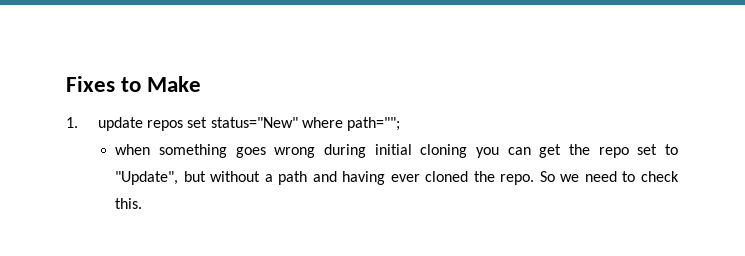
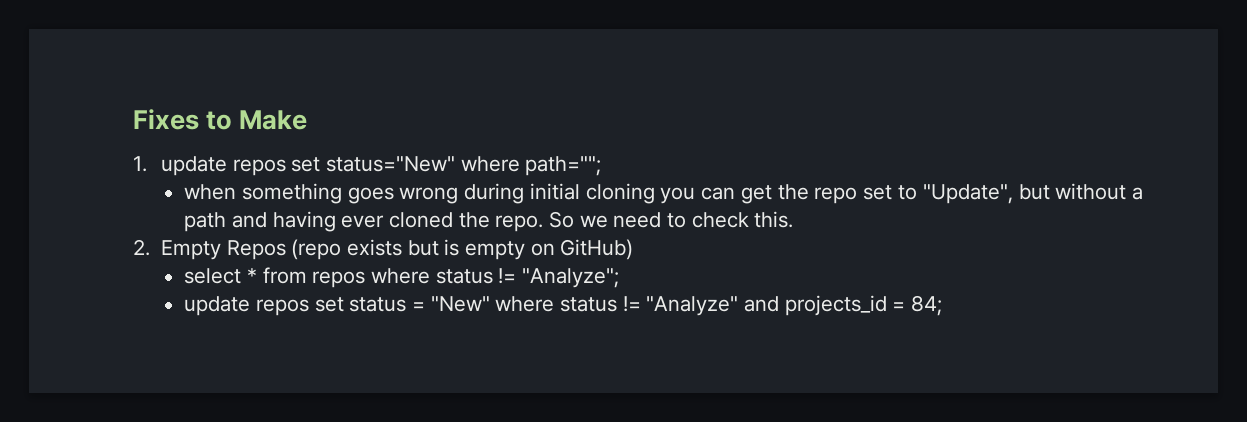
+ 2. Empty Repos (repo exists but is empty on GitHub)
+ select * from repos where status != "Analyze";
+ update repos set status = "New" where status != "Analyze" and projects_id = 84;

